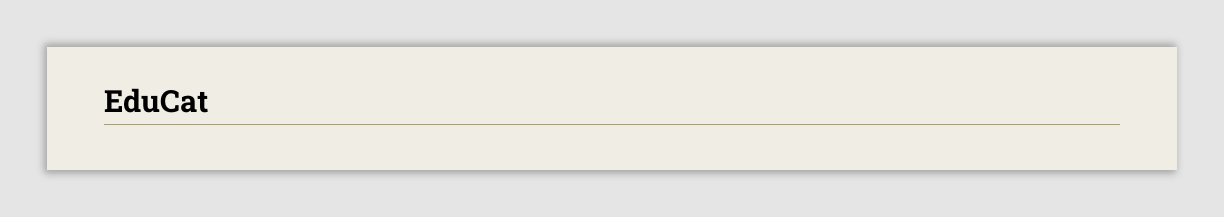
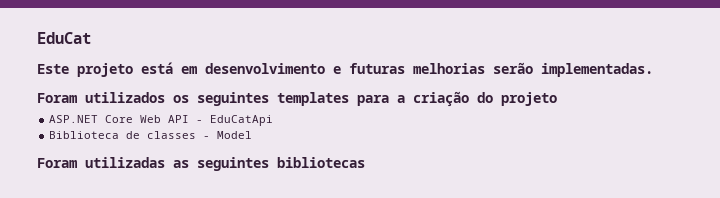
+ Este projeto está em desenvolvimento e futuras melhorias serão implementadas.
+ Foram utilizados os seguintes templates para a criação do projeto
+ ASP.NET Core Web API - EduCatApi
+ Biblioteca de classes - Model
+ Foram utilizadas as seguintes bibliotecas

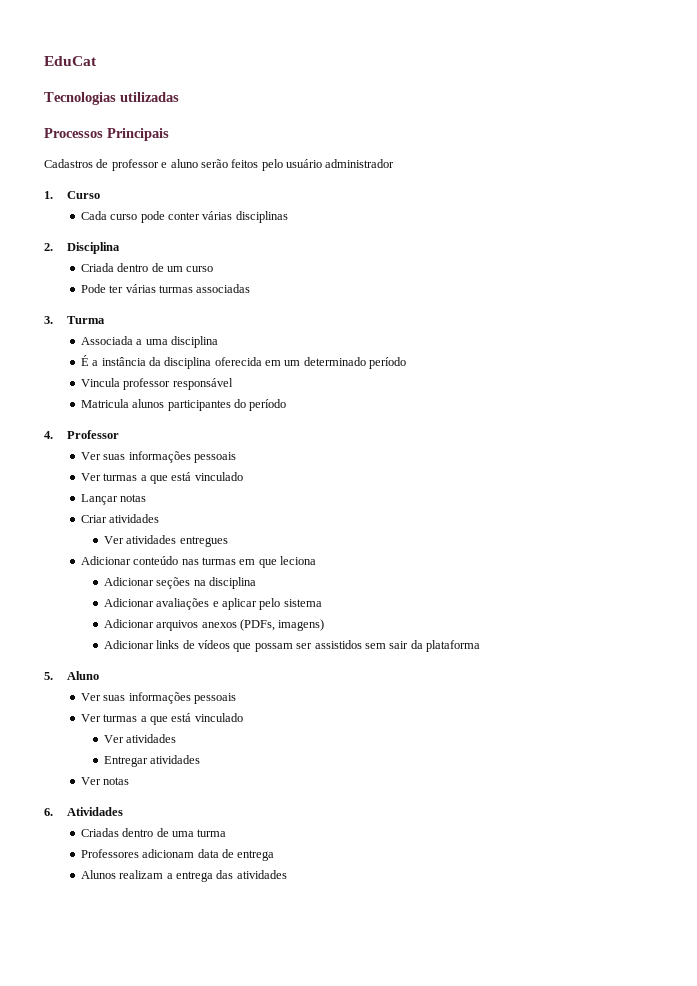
- Este projeto está em desenvolvimento e futuras melhorias serão implementadas.
- Foram utilizados os seguintes templates para a criação do projeto
- ASP.NET Core Web API - EduCatApi
- Biblioteca de classes - Model
- Foram utilizadas as seguintes bibliotecas
+ Tecnologias utilizadas
+ Processos Principais
+ Cadastros de professor e aluno serão feitos pelo usuário administrador
+ 1. Curso
+ Cada curso pode conter várias disciplinas
+ 2. Disciplina
+ Criada dentro de um curso
+ Pode ter várias turmas associadas
+ 3. Turma
+ Associada a uma disciplina
+ É a instância da disciplina oferecida em um determinado período
+ Vincula professor responsável
+ Matricula alunos participantes do período
+ 4. Professor
+ Ver suas informações pessoais
+ Ver turmas a que está vinculado
+ Lançar notas
+ Criar atividades
+ Ver atividades entregues
+ Adicionar conteúdo nas turmas em que leciona
+ Adicionar seções na disciplina
+ Adicionar avaliações e aplicar pelo sistema
+ Adicionar arquivos anexos (PDFs, imagens)
+ Adicionar links de vídeos que possam ser assistidos sem sair da plataforma
+ 5. Aluno
+ Ver suas informações pessoais
+ Ver turmas a que está vinculado
+ Ver atividades
+ Entregar atividades
+ Ver notas
+ 6. Atividades
+ Criadas dentro de uma turma
+ Professores adicionam data de entrega
+ Alunos realizam a entrega das atividades

